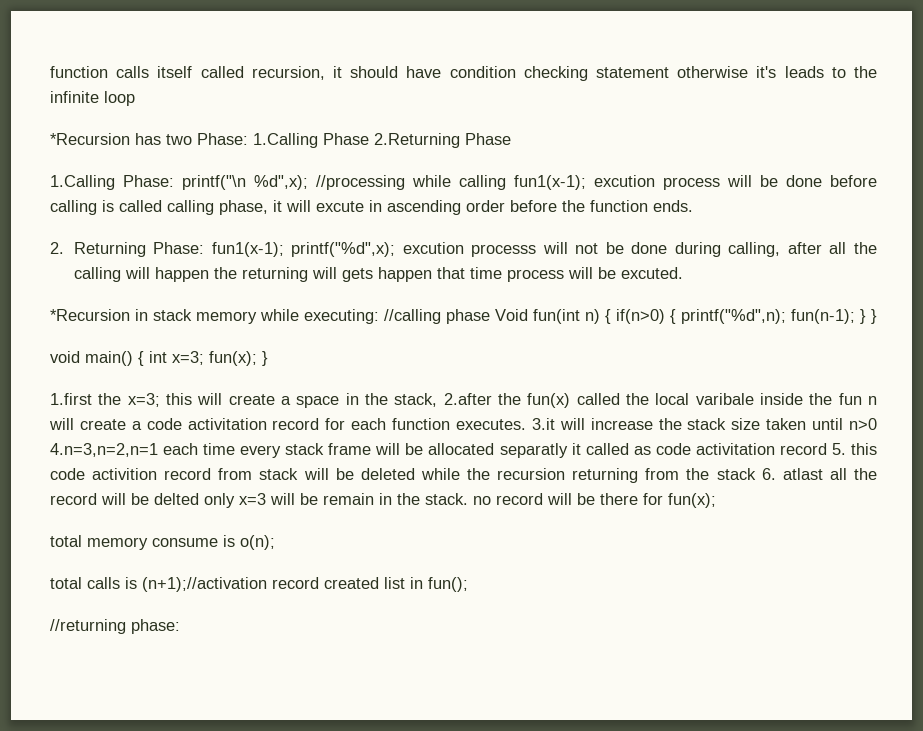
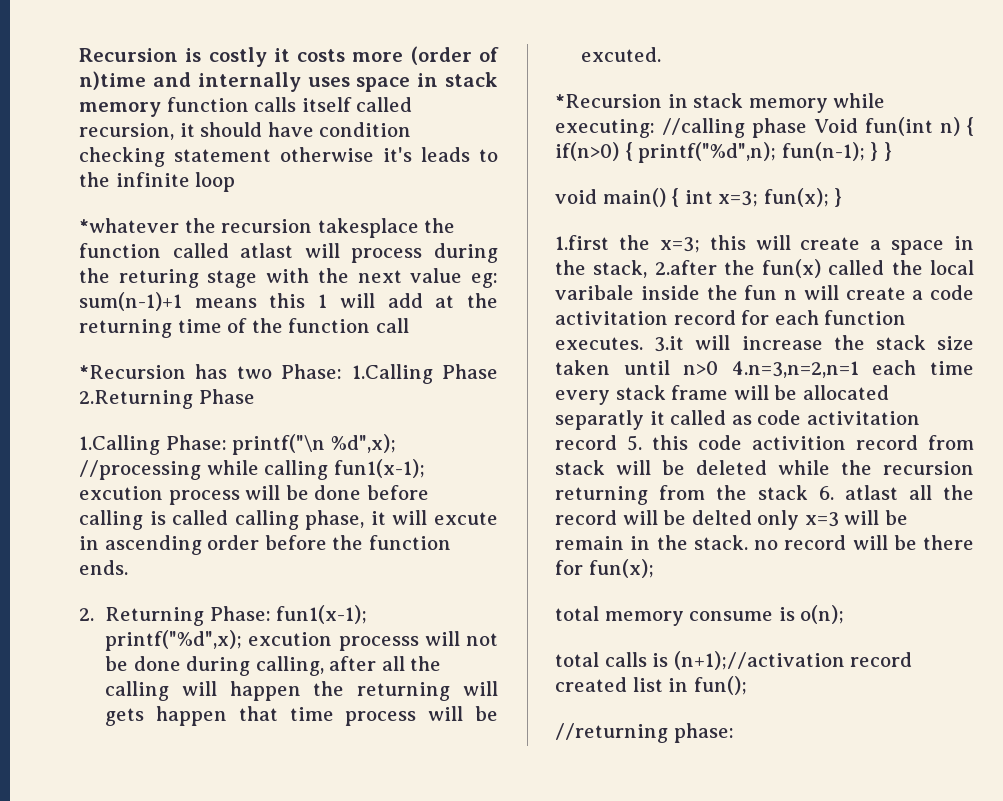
- function calls itself called recursion, it should have condition checking statement otherwise it's leads to the infinite loop
+ Recursion is costly it costs more (order of n)time and internally uses space in stack memory function calls itself called recursion, it should have condition checking statement otherwise it's leads to the infinite loop
+ *whatever the recursion takesplace the function called atlast will process during the returing stage with the next value eg: sum(n-1)+1 means this 1 will add at the returning time of the function call

